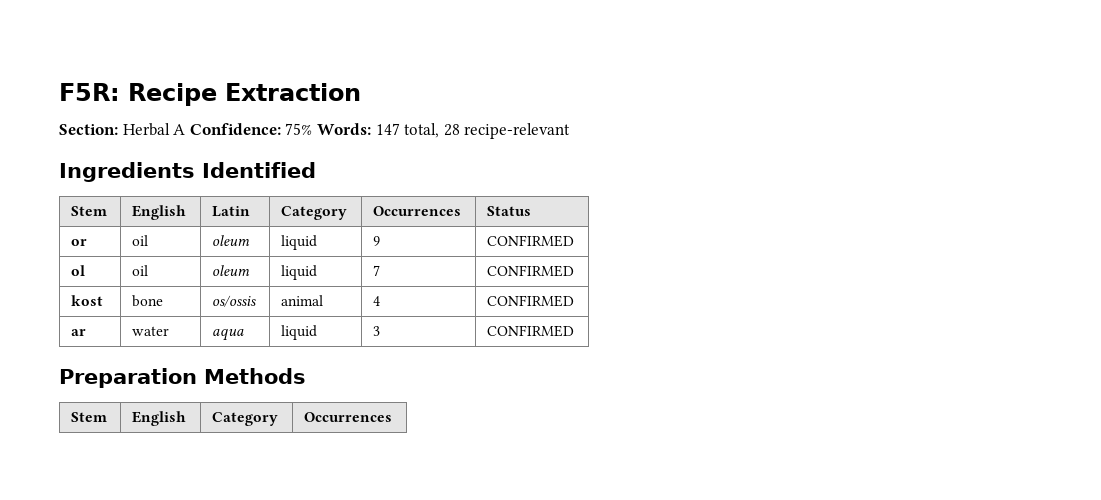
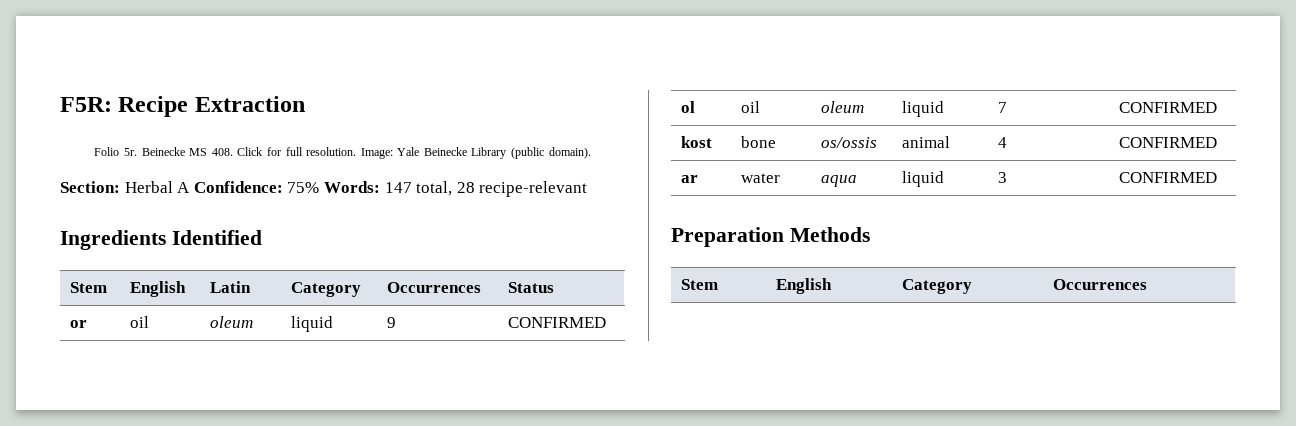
+ Folio 5r. Beinecke MS 408. Click for full resolution. Image: Yale Beinecke Library (public domain).

